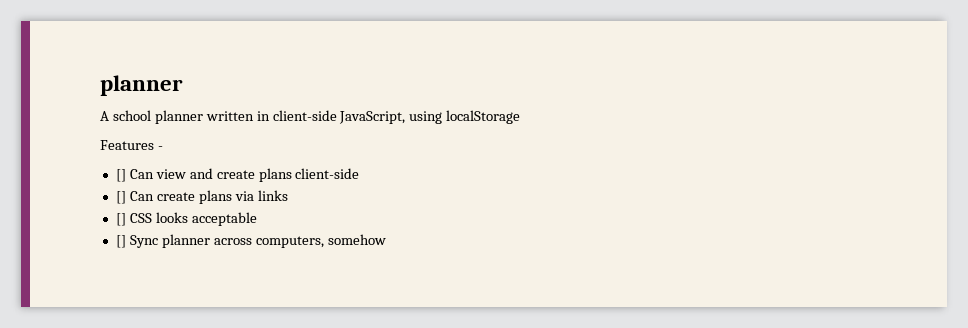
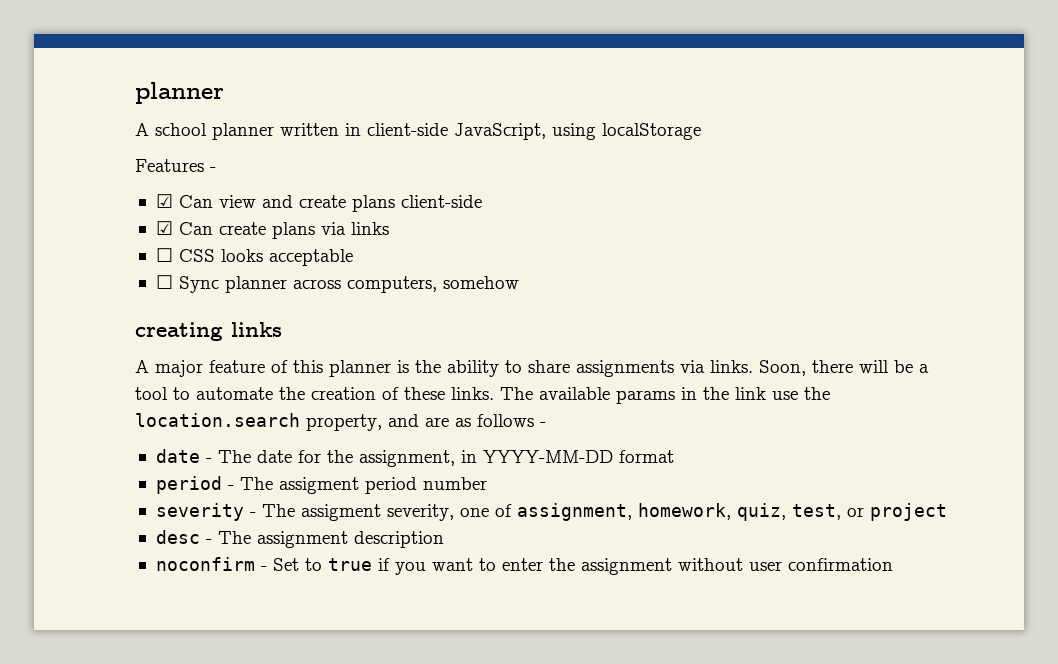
- [] Can view and create plans client-side
+ ☑ Can view and create plans client-side
- [] Can create plans via links
+ ☑ Can create plans via links
- [] CSS looks acceptable
+ ☐ CSS looks acceptable
- [] Sync planner across computers, somehow
+ ☐ Sync planner across computers, somehow
+ creating links
+ A major feature of this planner is the ability to share assignments via links. Soon, there will be a tool to automate the creation of these links. The available params in the link use the location.search property, and are as follows -
+ date - The date for the assignment, in YYYY-MM-DD format
+ period - The assigment period number
+ severity - The assigment severity, one of assignment, homework, quiz, test, or project
+ desc - The assignment description
+ noconfirm - Set to true if you want to enter the assignment without user confirmation

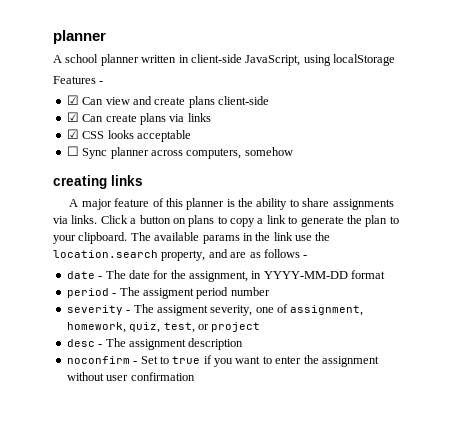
- ☐ CSS looks acceptable
+ ☑ CSS looks acceptable
- Soon, there will be a tool to automate the creation of these links.
+ Click a button on plans to copy a link to generate the plan to your clipboard.

